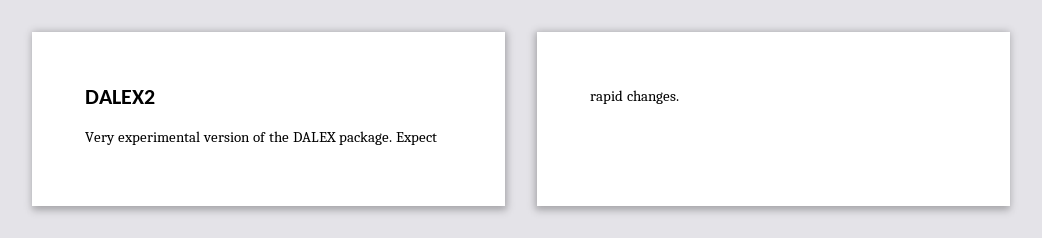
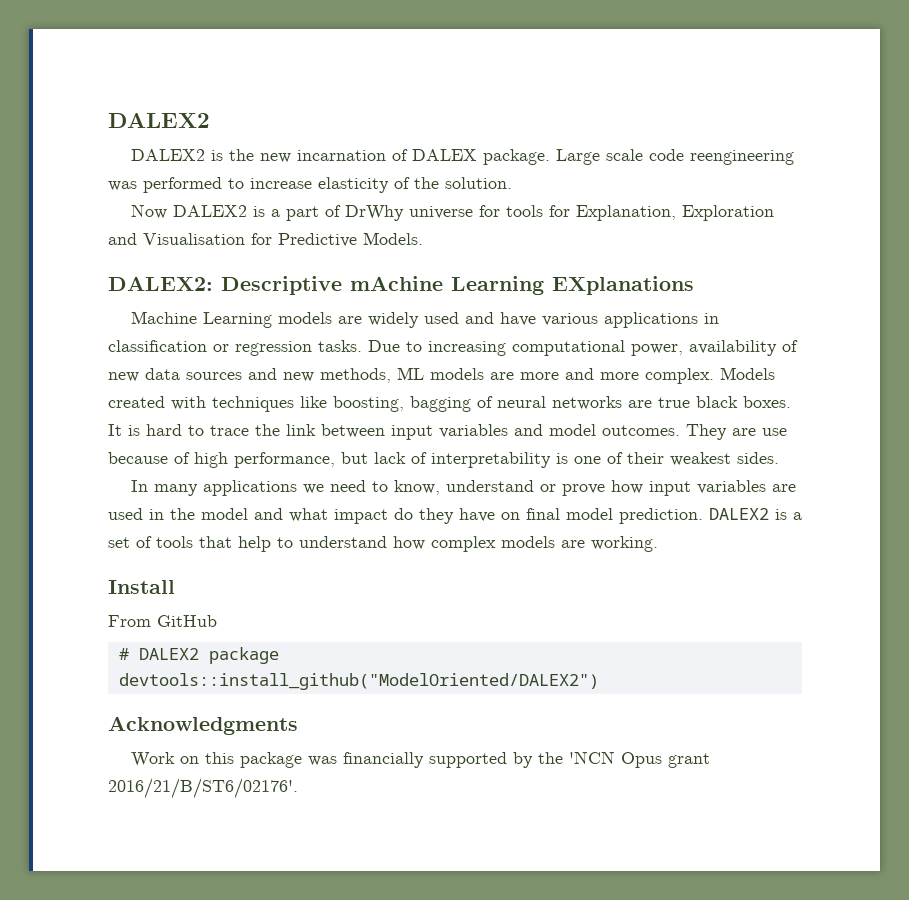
- Very experimental version of the DALEX package. Expect rapid changes.
+ DALEX2 is the new incarnation of DALEX package. Large scale code reengineering was performed to increase elasticity of the solution.
+ Now DALEX2 is a part of DrWhy universe for tools for Explanation, Exploration and Visualisation for Predictive Models.
+ DALEX2: Descriptive mAchine Learning EXplanations
+ Machine Learning models are widely used and have various applications in classification or regression tasks. Due to increasing computational power, availability of new data sources and new methods, ML models are more and more complex. Models created with techniques like boosting, bagging of neural networks are true black boxes. It is hard to trace the link between input variables and model outcomes. They are use because of high performance, but lack of interpretability is one of their weakest sides.
+ In many applications we need to know, understand or prove how input variables are used in the model and what impact do they have on final model prediction. DALEX2 is a set of tools that help to understand how complex models are working.
+ Install
+ From GitHub
+ # DALEX2 package
+ devtools::install_github("ModelOriented/DALEX2")
+ Acknowledgments
+ Work on this package was financially supported by the 'NCN Opus grant 2016/21/B/ST6/02176'.

